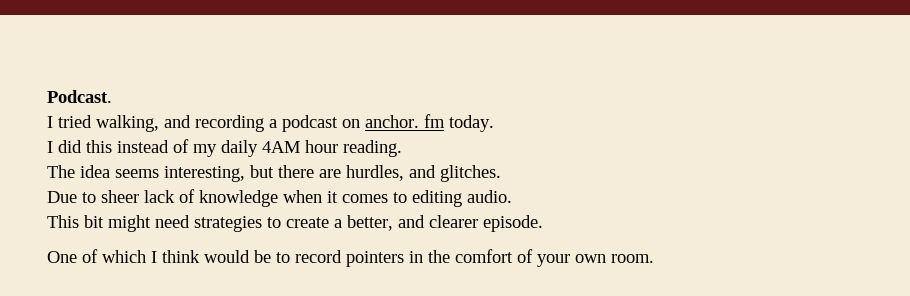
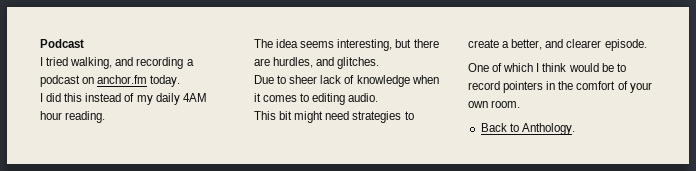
- Podcast.
+ Podcast
- I tried walking, and recording a podcast on anchor. fm today.
+ I tried walking, and recording a podcast on anchor.fm today.
+ Back to Anthology.

